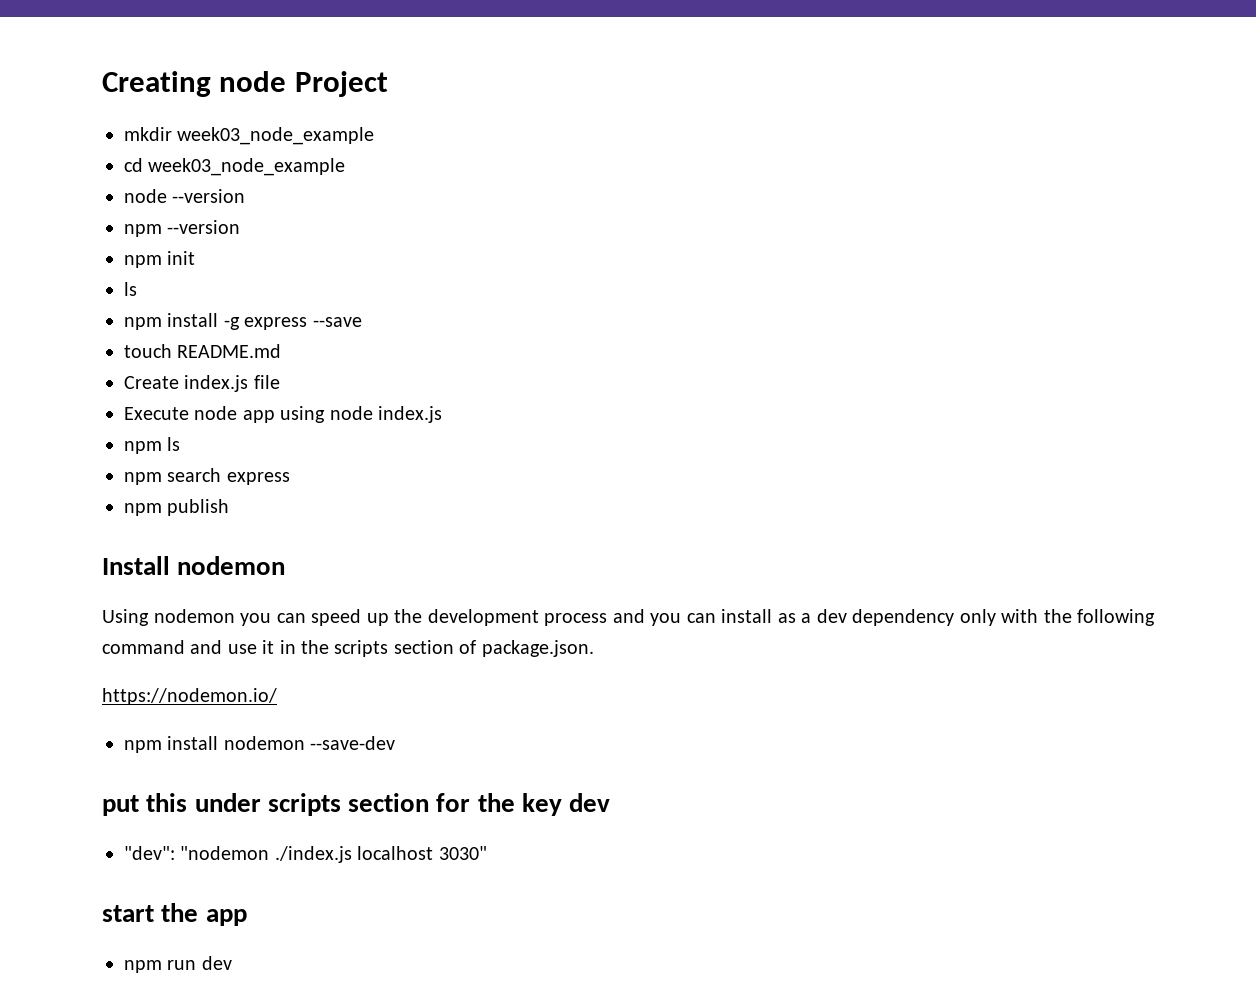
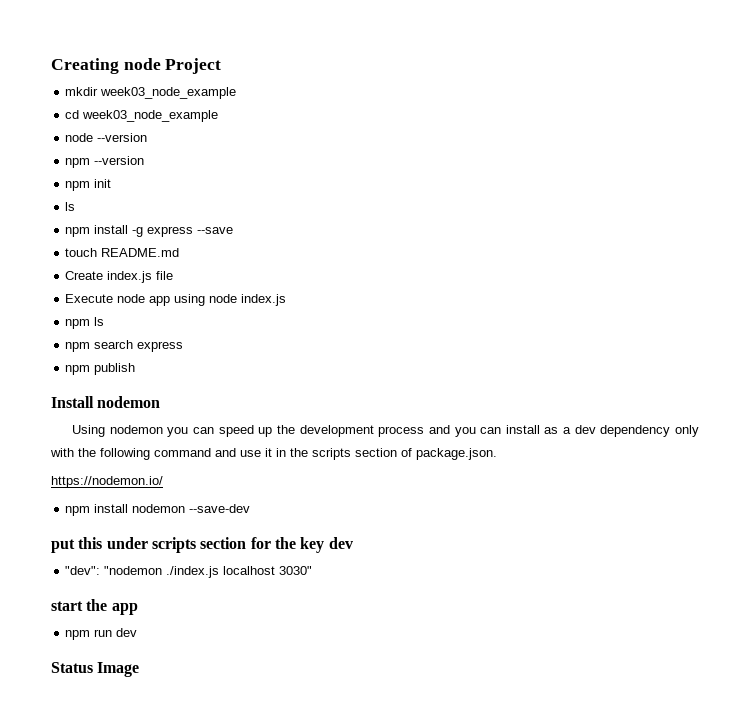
+ Status Image

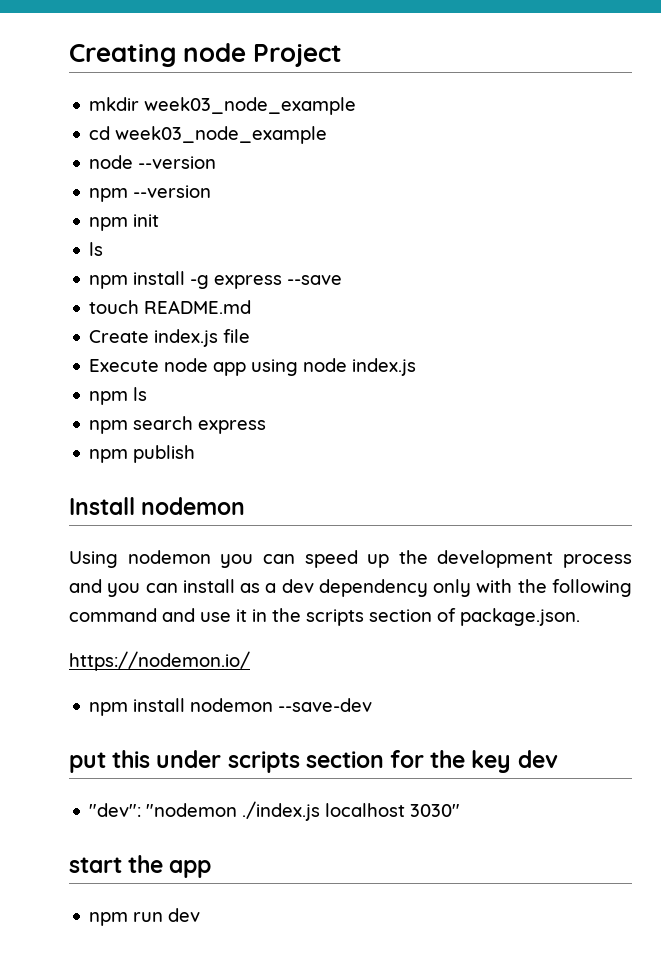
- Status Image

